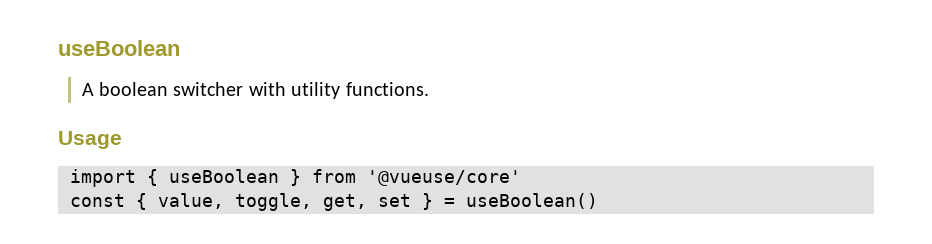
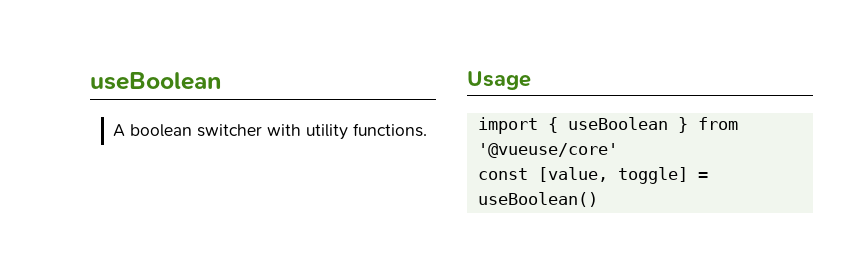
- const { value, toggle, get, set } = useBoolean()
+ const [value, toggle] = useBoolean()

